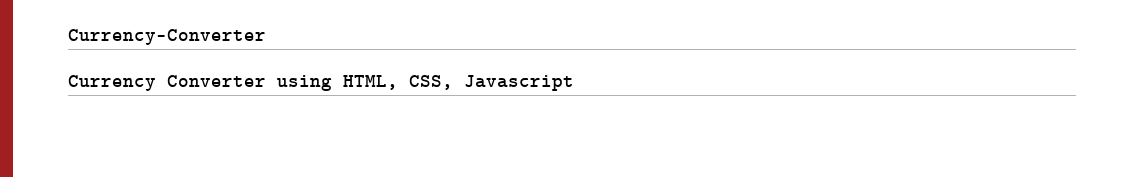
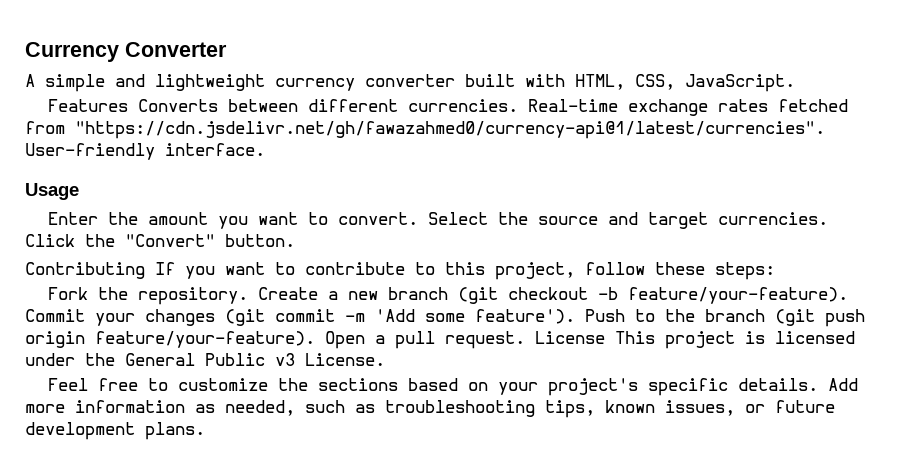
- Currency-Converter
- Currency Converter using HTML, CSS, Javascript
+ Currency Converter
+ A simple and lightweight currency converter built with HTML, CSS, JavaScript.
+ Features Converts between different currencies. Real-time exchange rates fetched from "https://cdn.jsdelivr.net/gh/fawazahmed0/currency-api@1/latest/currencies". User-friendly interface.
+ Usage
+ Enter the amount you want to convert. Select the source and target currencies. Click the "Convert" button.
+ Contributing If you want to contribute to this project, follow these steps:
+ Fork the repository. Create a new branch (git checkout -b feature/your-feature). Commit your changes (git commit -m 'Add some feature'). Push to the branch (git push origin feature/your-feature). Open a pull request. License This project is licensed under the General Public v3 License.
+ Feel free to customize the sections based on your project's specific details. Add more information as needed, such as troubleshooting tips, known issues, or future development plans.

